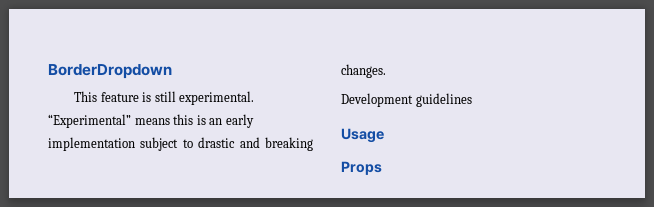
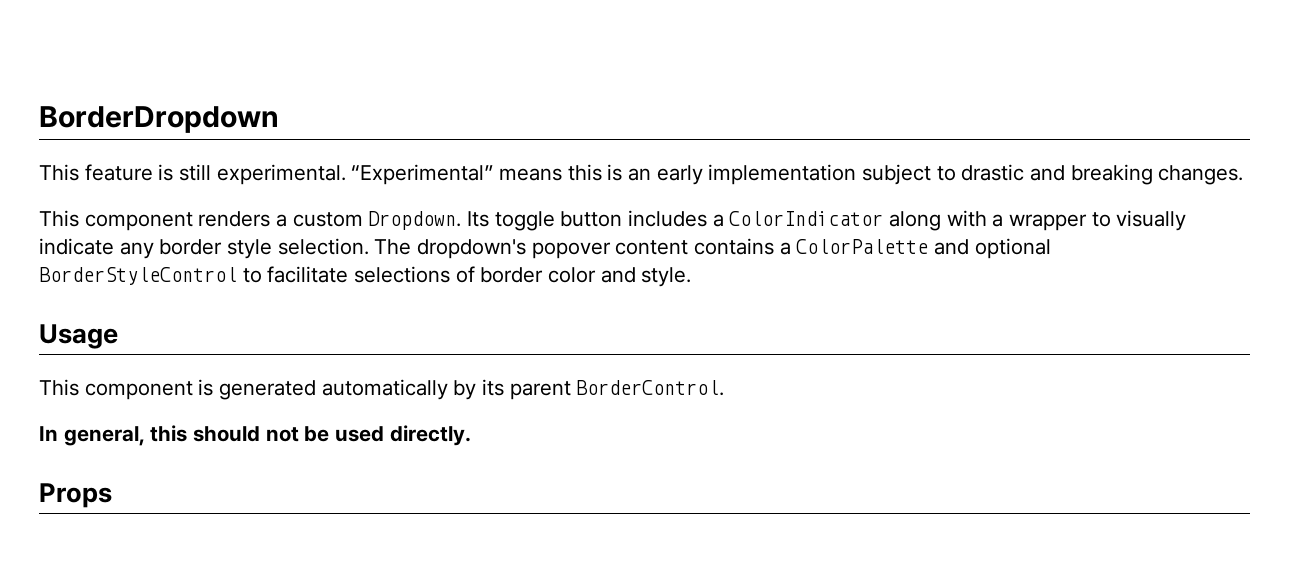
- Development guidelines
+ This component renders a custom Dropdown. Its toggle button includes a ColorIndicator along with a wrapper to visually indicate any border style selection. The dropdown's popover content contains a ColorPalette and optional BorderStyleControl to facilitate selections of border color and style.
  Usage
+ This component is generated automatically by its parent BorderControl.
+ In general, this should not be used directly.

